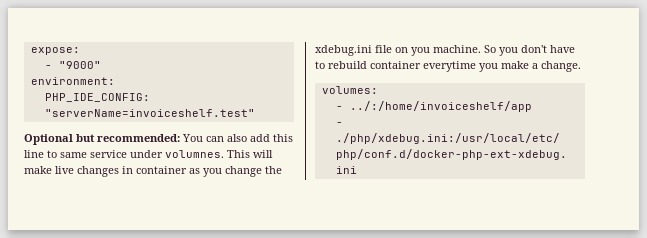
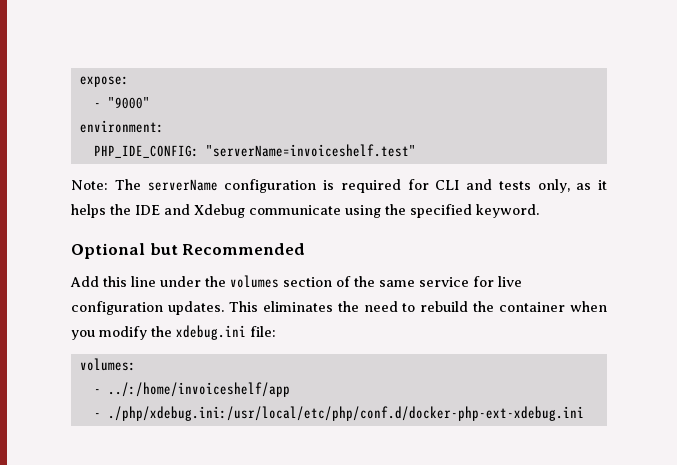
- Optional but recommended: You can also add this line to same service under volumnes. This will make live changes in container as you change the xdebug.ini file on you machine. So you don't have to rebuild container everytime you make a change.
+ Note: The serverName configuration is required for CLI and tests only, as it helps the IDE and Xdebug communicate using the specified keyword.
+ Optional but Recommended
+ Add this line under the volumes section of the same service for live configuration updates. This eliminates the need to rebuild the container when you modify the xdebug.ini file:

